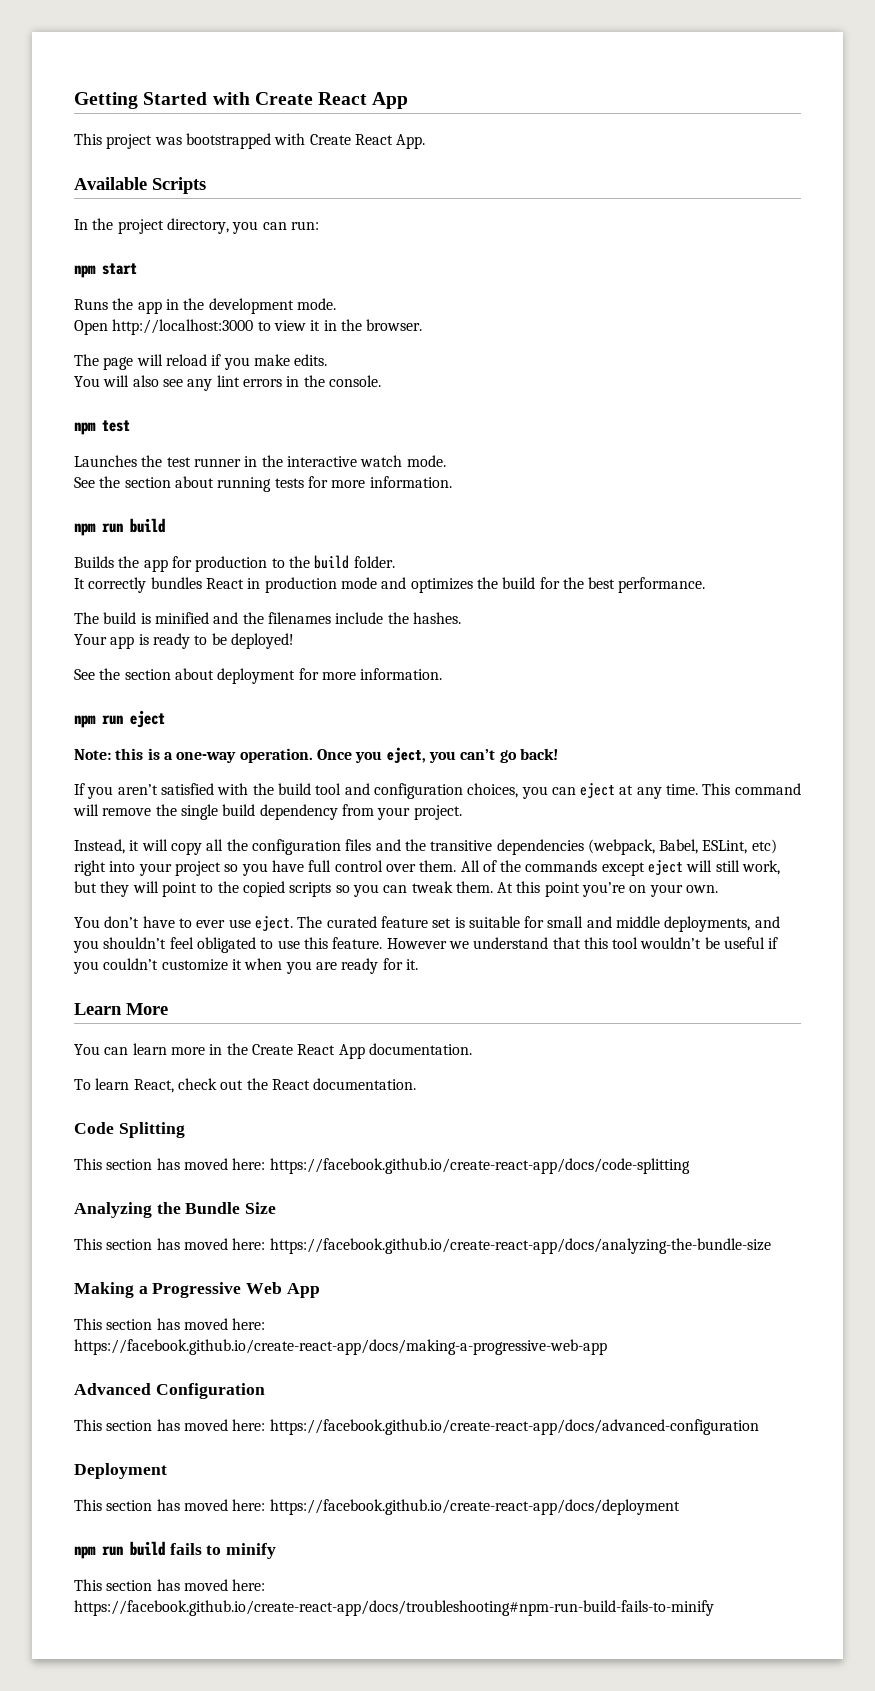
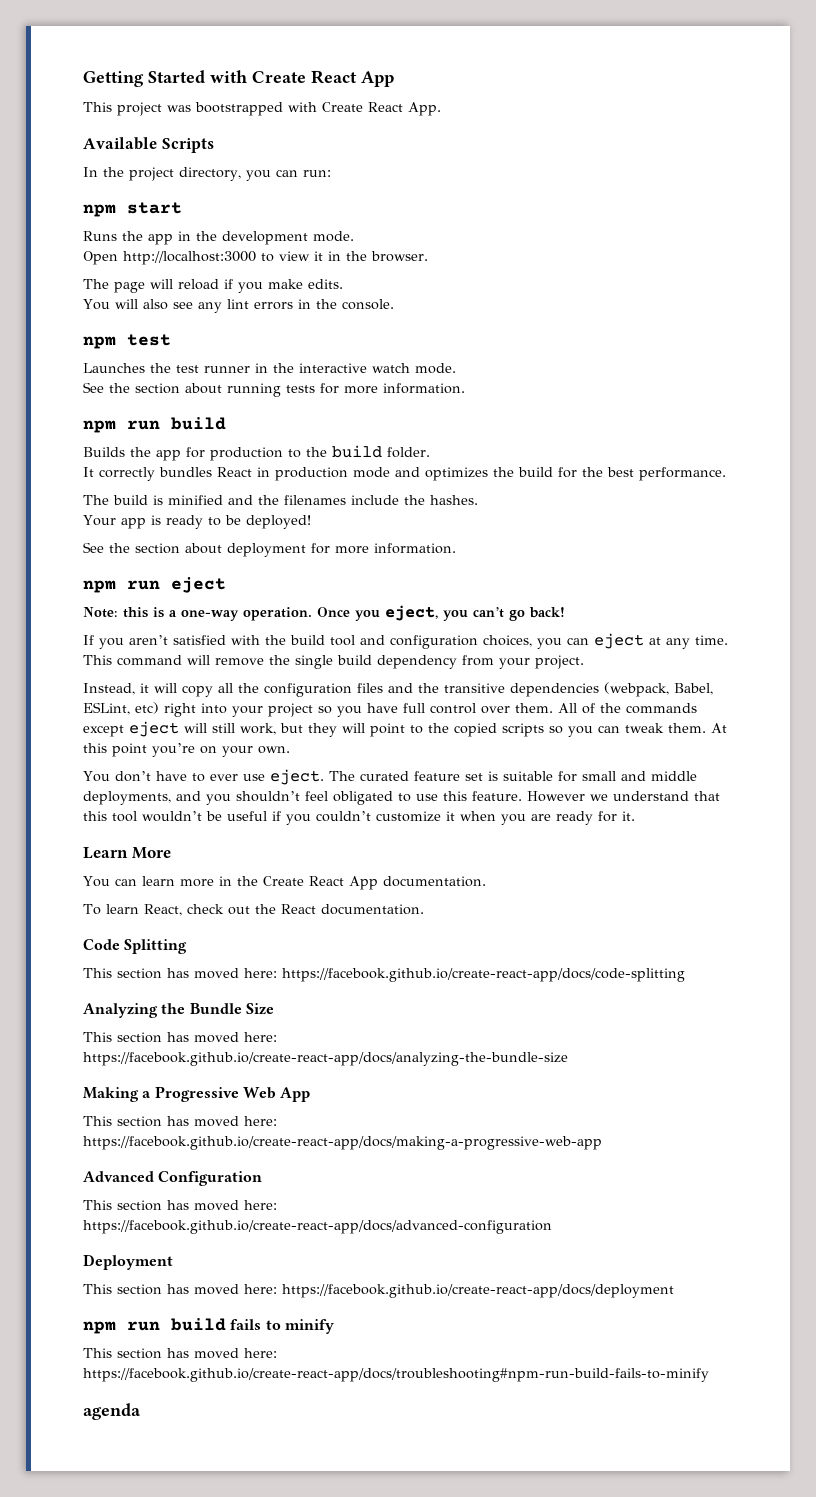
+ agenda

